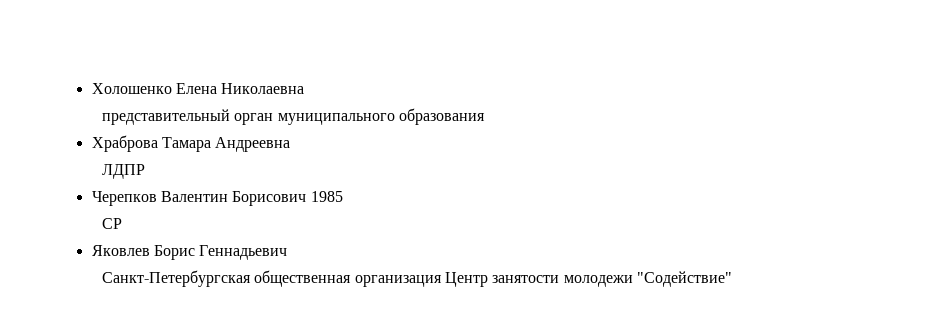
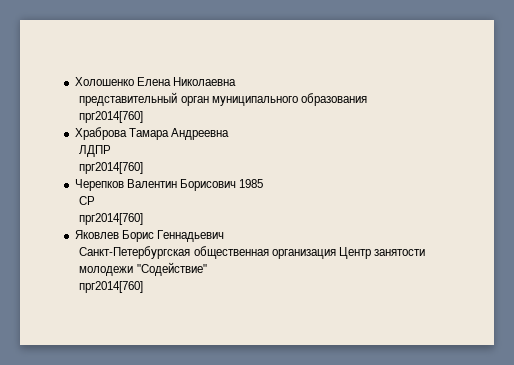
  представительный орган муниципального образования
+ прг2014[760]
  ЛДПР
+ прг2014[760]
  СР
+ прг2014[760]
  Санкт-Петербургская общественная организация Центр занятости молодежи "Содействие"
+ прг2014[760]

